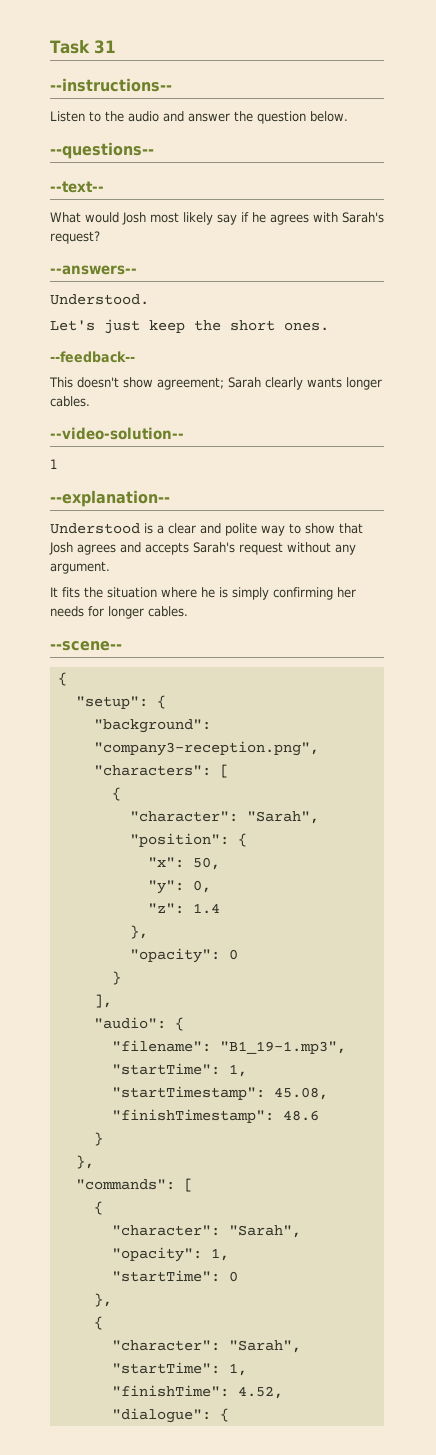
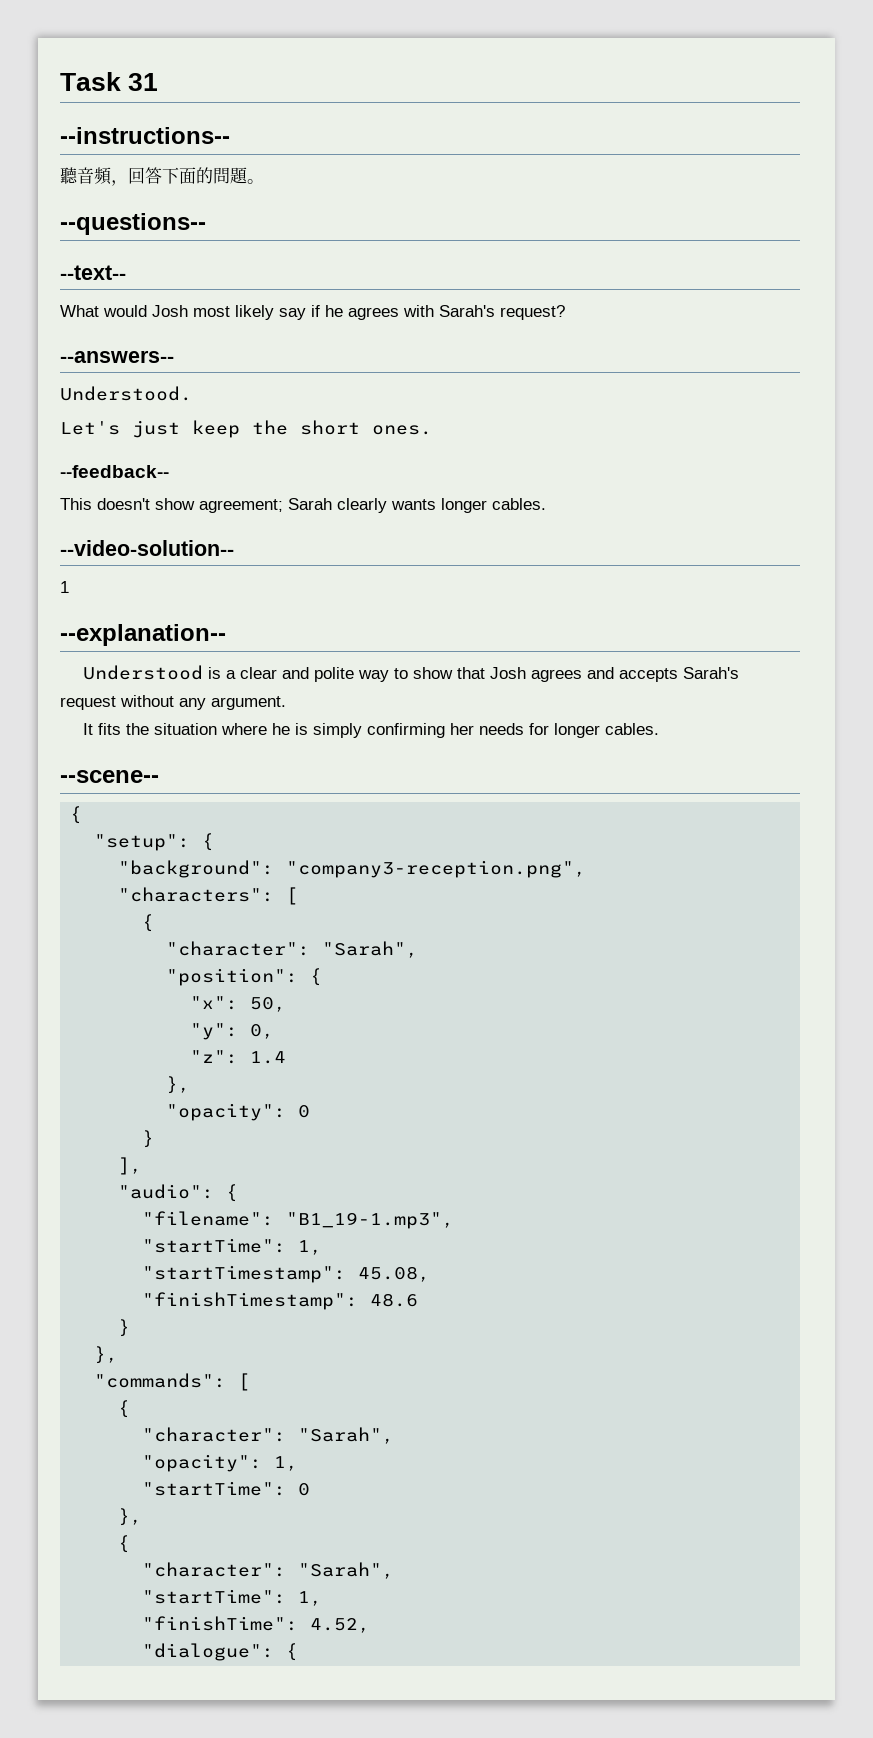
- Listen to the audio and answer the question below.
+ 聽音頻，回答下面的問題。

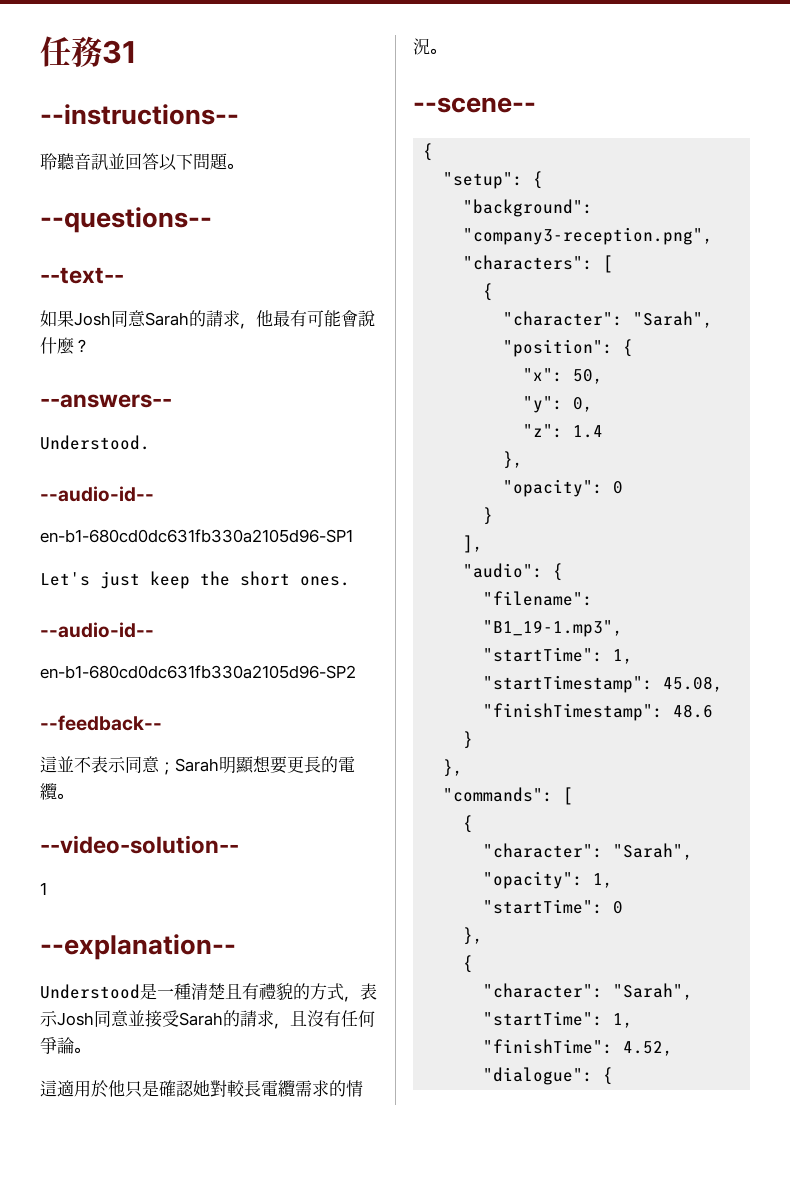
- Task 31
+ 任務31
- 聽音頻，回答下面的問題。
+ 聆聽音訊並回答以下問題。
- What would Josh most likely say if he agrees with Sarah's request?
+ 如果Josh同意Sarah的請求，他最有可能會說什麼？
  Understood.
+ --audio-id--
+ en-b1-680cd0dc631fb330a2105d96-SP1
  Let's just keep the short ones.
+ --audio-id--
+ en-b1-680cd0dc631fb330a2105d96-SP2
- This doesn't show agreement; Sarah clearly wants longer cables.
+ 這並不表示同意；Sarah明顯想要更長的電纜。
  --video-solution--
  1
  --explanation--
- Understood is a clear and polite way to show that Josh agrees and accepts Sarah's request without any argument.
- It fits the situation where he is simply confirming her needs for longer cables.
+ Understood是一種清楚且有禮貌的方式，表示Josh同意並接受Sarah的請求，且沒有任何爭論。
+ 這適用於他只是確認她對較長電纜需求的情況。

